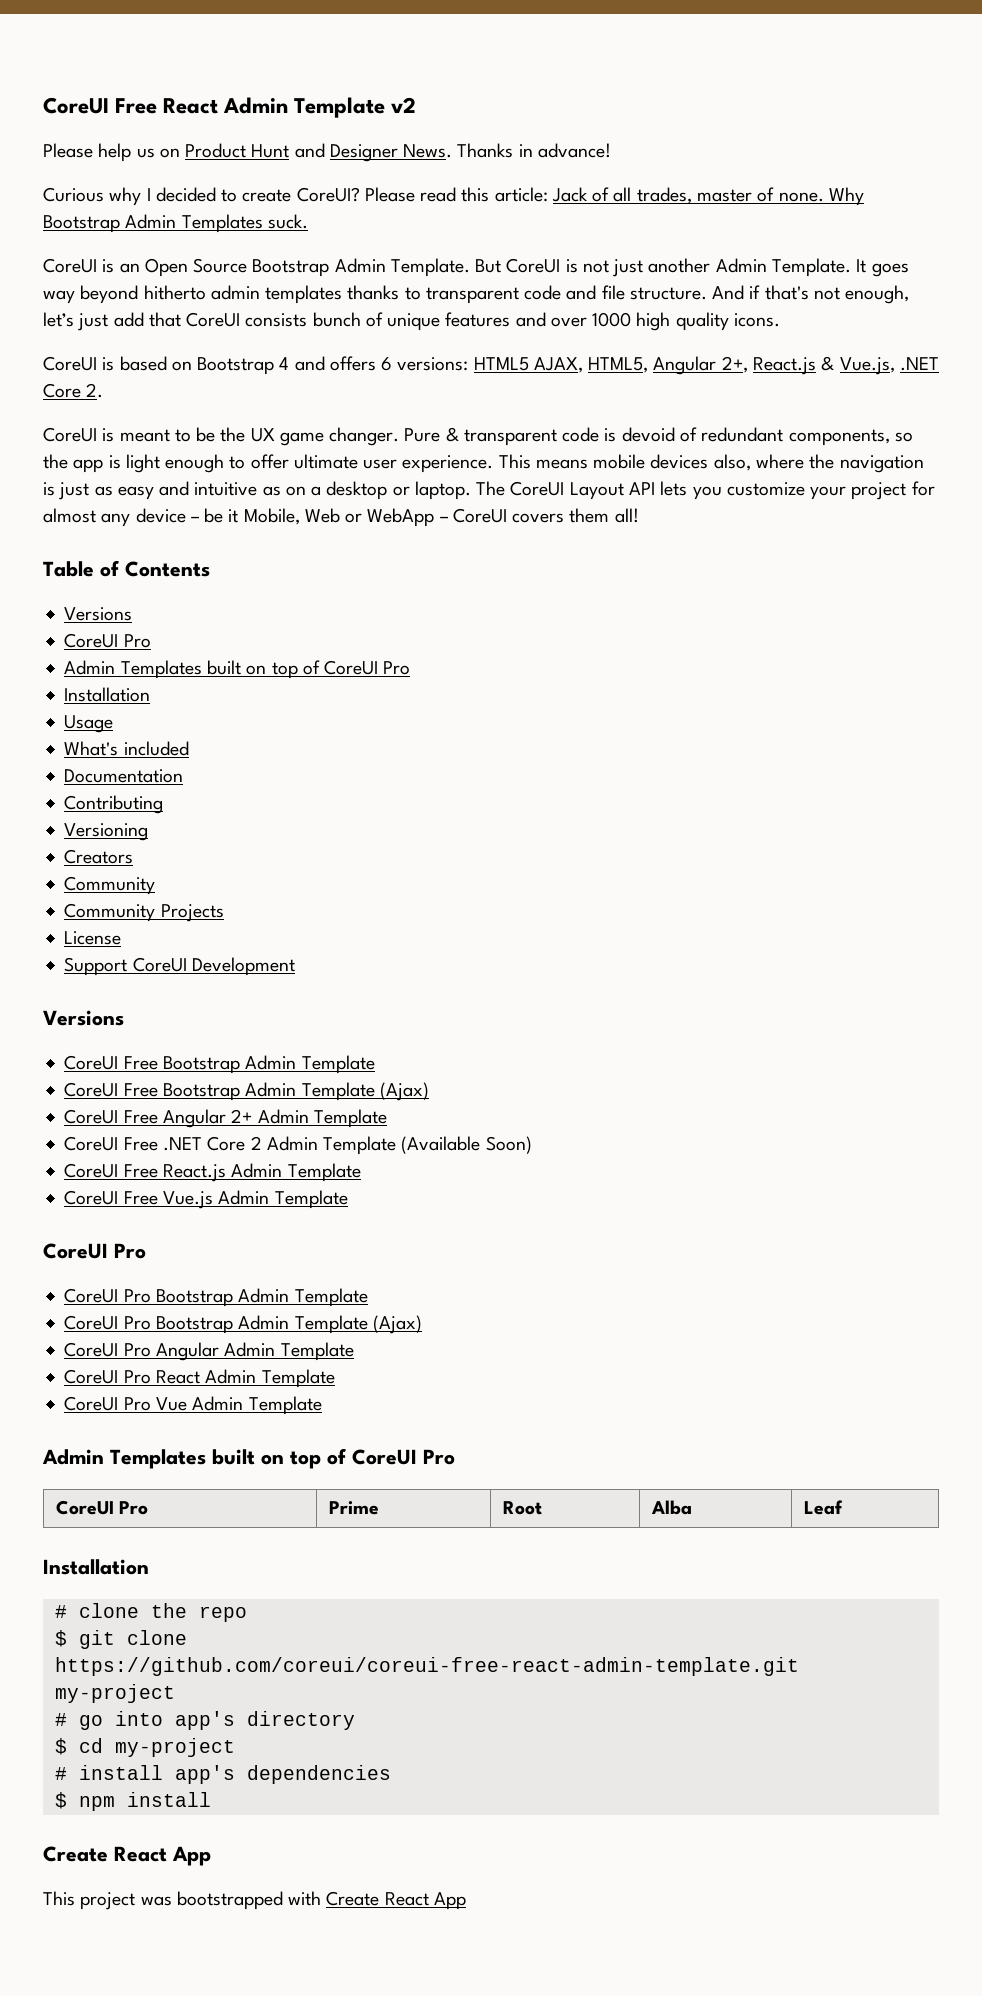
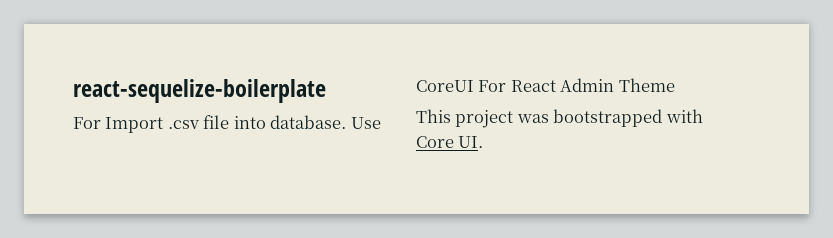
- CoreUI Free React Admin Template v2
- Please help us on Product Hunt and Designer News. Thanks in advance!
- Curious why I decided to create CoreUI? Please read this article: Jack of all trades, master of none. Why Bootstrap Admin Templates suck.
- CoreUI is an Open Source Bootstrap Admin Template. But CoreUI is not just another Admin Template. It goes way beyond hitherto admin templates thanks to transparent code and file structure. And if that's not enough, let’s just add that CoreUI consists bunch of unique features and over 1000 high quality icons.
- CoreUI is based on Bootstrap 4 and offers 6 versions: HTML5 AJAX, HTML5, Angular 2+, React.js & Vue.js, .NET Core 2.
- CoreUI is meant to be the UX game changer. Pure & transparent code is devoid of redundant components, so the app is light enough to offer ultimate user experience. This means mobile devices also, where the navigation is just as easy and intuitive as on a desktop or laptop. The CoreUI Layout API lets you customize your project for almost any device – be it Mobile, Web or WebApp – CoreUI covers them all!
- Table of Contents
- Versions
- CoreUI Pro
- Admin Templates built on top of CoreUI Pro
- Installation
- Usage
- What's included
- Documentation
- Contributing
- Versioning
- Creators
- Community
- Community Projects
- License
- Support CoreUI Development
- Versions
- CoreUI Free Bootstrap Admin Template
- CoreUI Free Bootstrap Admin Template (Ajax)
- CoreUI Free Angular 2+ Admin Template
- CoreUI Free .NET Core 2 Admin Template (Available Soon)
- CoreUI Free React.js Admin Template
- CoreUI Free Vue.js Admin Template
- CoreUI Pro
- CoreUI Pro Bootstrap Admin Template
- CoreUI Pro Bootstrap Admin Template (Ajax)
- CoreUI Pro Angular Admin Template
- CoreUI Pro React Admin Template
- CoreUI Pro Vue Admin Template
- Admin Templates built on top of CoreUI Pro
- CoreUI Pro | Prime | Root | Alba | Leaf
- Installation
- # clone the repo
- $ git clone https://github.com/coreui/coreui-free-react-admin-template.git my-project
- # go into app's directory
- $ cd my-project
- # install app's dependencies
- $ npm install
- Create React App
+ react-sequelize-boilerplate
+ For Import .csv file into database. Use CoreUI For React Admin Theme
- This project was bootstrapped with Create React App
+ This project was bootstrapped with Core UI.

